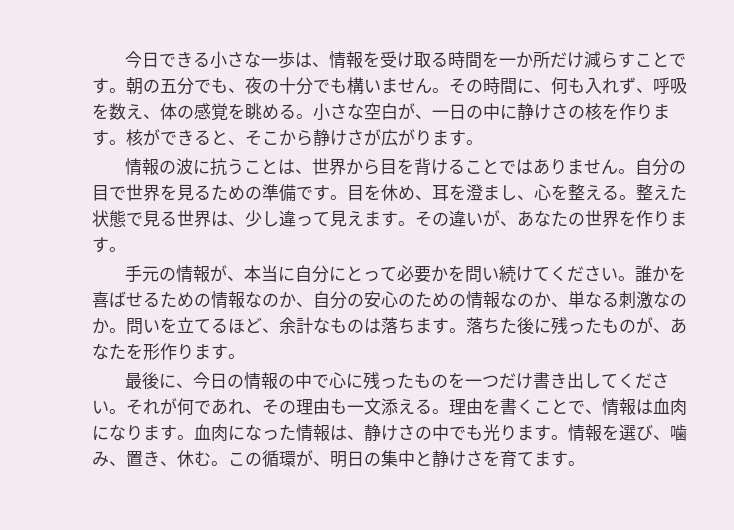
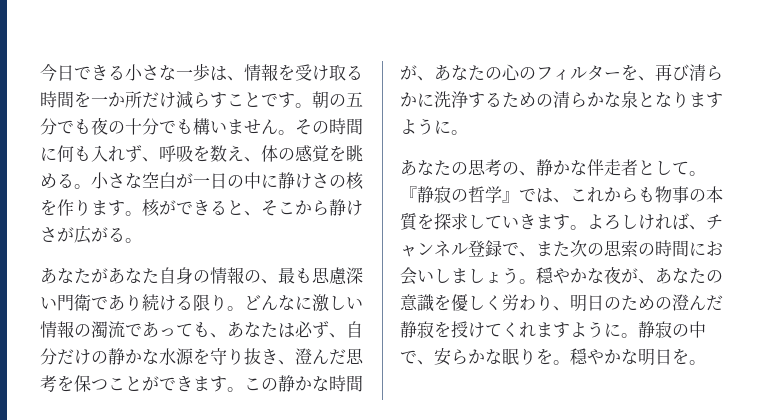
- 朝の五分でも、夜の十分でも構いません。
+ 朝の五分でも夜の十分でも構いません。
- その時間に、何も入れず、呼吸を数え、体の感覚を眺める。
+ その時間に何も入れず、呼吸を数え、体の感覚を眺める。
- 小さな空白が、一日の中に静けさの核を作ります。
+ 小さな空白が一日の中に静けさの核を作ります。
- 核ができると、そこから静けさが広がります。
- 情報の波に抗うことは、世界から目を背けることではありません。自分の目で世界を見るための準備です。目を休め、耳を澄まし、心を整える。整えた状態で見る世界は、少し違って見えます。その違いが、あなたの世界を作ります。
- 手元の情報が、本当に自分にとって必要かを問い続けてください。誰かを喜ばせるための情報なのか、自分の安心のための情報なのか、単なる刺激なのか。問いを立てるほど、余計なものは落ちます。落ちた後に残ったものが、あなたを形作ります。
- 最後に、今日の情報の中で心に残ったものを一つだけ書き出してください。それが何であれ、その理由も一文添える。理由を書くことで、情報は血肉になります。血肉になった情報は、静けさの中でも光ります。情報を選び、噛み、置き、休む。この循環が、明日の集中と静けさを育てます。
+ 核ができると、そこから静けさが広がる。
+ あなたがあなた自身の情報の、最も思慮深い門衛であり続ける限り。どんなに激しい情報の濁流であっても、あなたは必ず、自分だけの静かな水源を守り抜き、澄んだ思考を保つことができます。この静かな時間が、あなたの心のフィルターを、再び清らかに洗浄するための清らかな泉となりますように。
+ あなたの思考の、静かな伴走者として。『静寂の哲学』では、これからも物事の本質を探求していきます。よろしければ、チャンネル登録で、また次の思索の時間にお会いしましょう。穏やかな夜が、あなたの意識を優しく労わり、明日のための澄んだ静寂を授けてくれますように。静寂の中で、安らかな眠りを。穏やかな明日を。

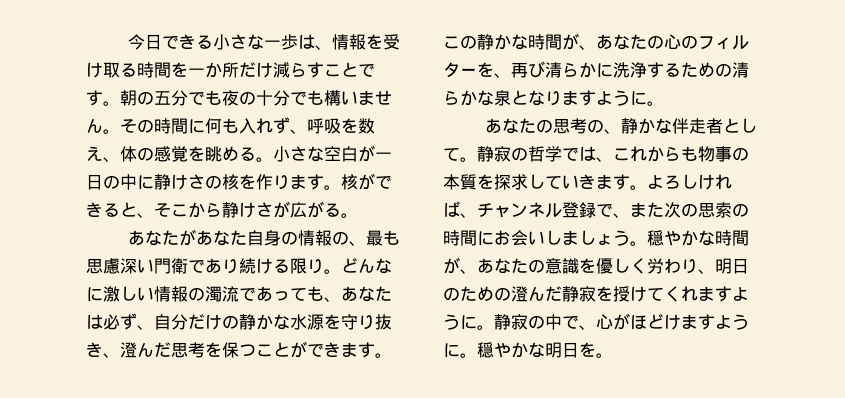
- 『静寂の哲学』では、これからも物事の本質を探求していきます。
+ 静寂の哲学では、これからも物事の本質を探求していきます。
- 穏やかな夜が、あなたの意識を優しく労わり、明日のための澄んだ静寂を授けてくれますように。
+ 穏やかな時間が、あなたの意識を優しく労わり、明日のための澄んだ静寂を授けてくれますように。
- 静寂の中で、安らかな眠りを。
+ 静寂の中で、心がほどけますように。

